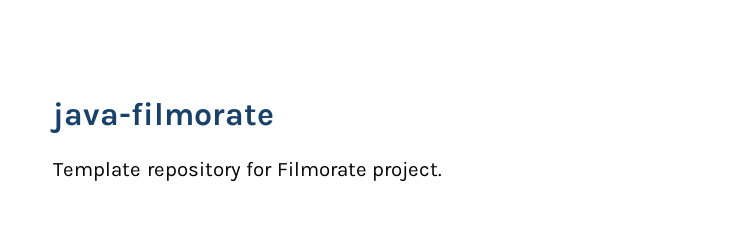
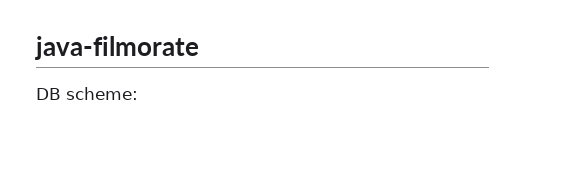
- Template repository for Filmorate project.
+ DB scheme:

